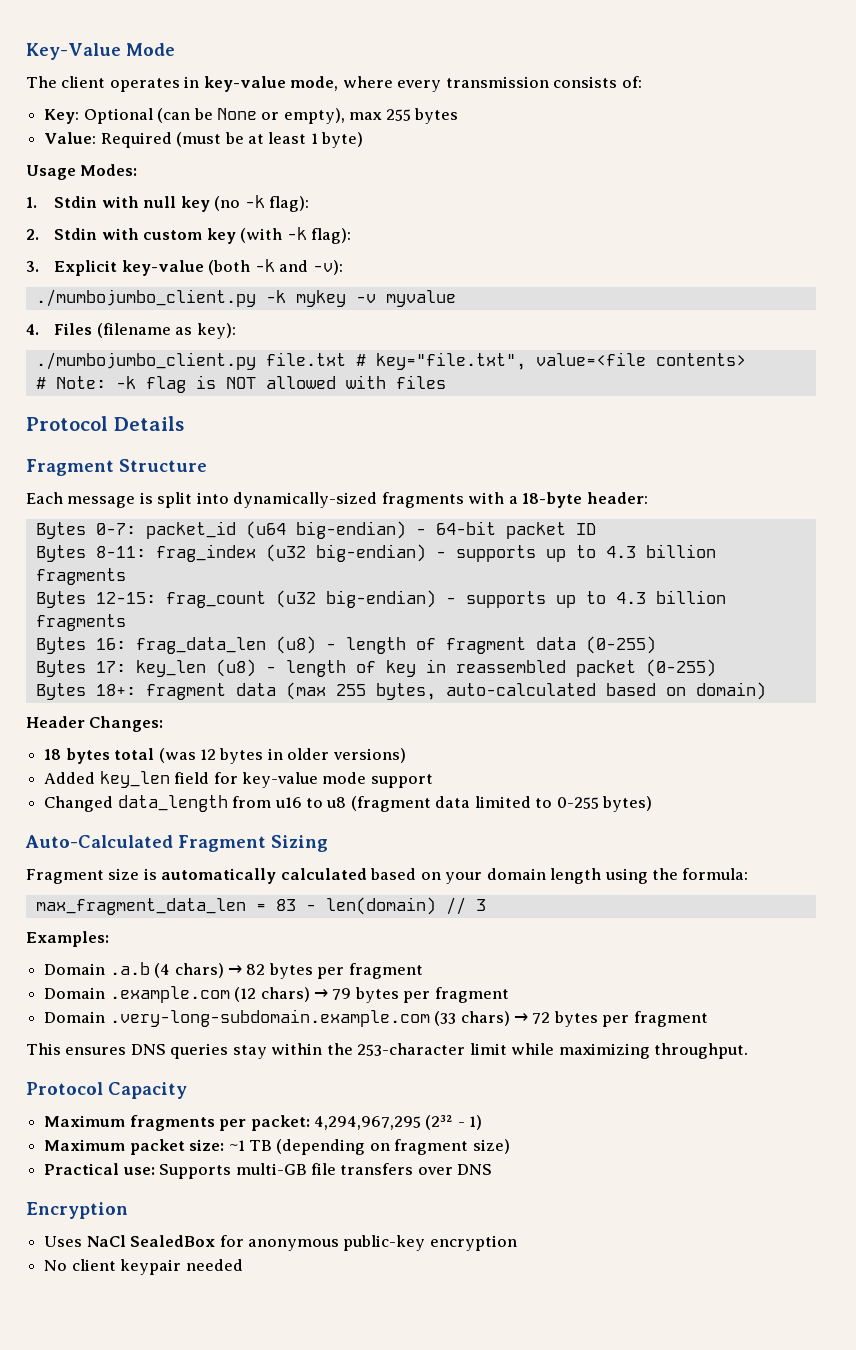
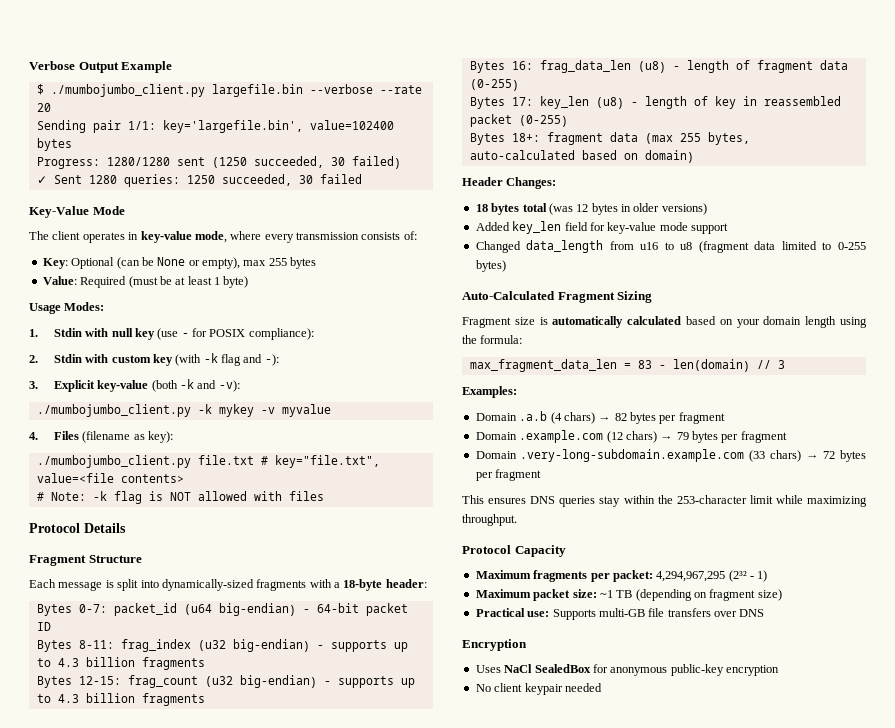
+ Verbose Output Example
+ $ ./mumbojumbo_client.py largefile.bin --verbose --rate 20
+ Sending pair 1/1: key='largefile.bin', value=102400 bytes
+ Progress: 1280/1280 sent (1250 succeeded, 30 failed)
+ ✓ Sent 1280 queries: 1250 succeeded, 30 failed
- 1. Stdin with null key (no -k flag):
+ 1. Stdin with null key (use - for POSIX compliance):
- 2. Stdin with custom key (with -k flag):
+ 2. Stdin with custom key (with -k flag and -):

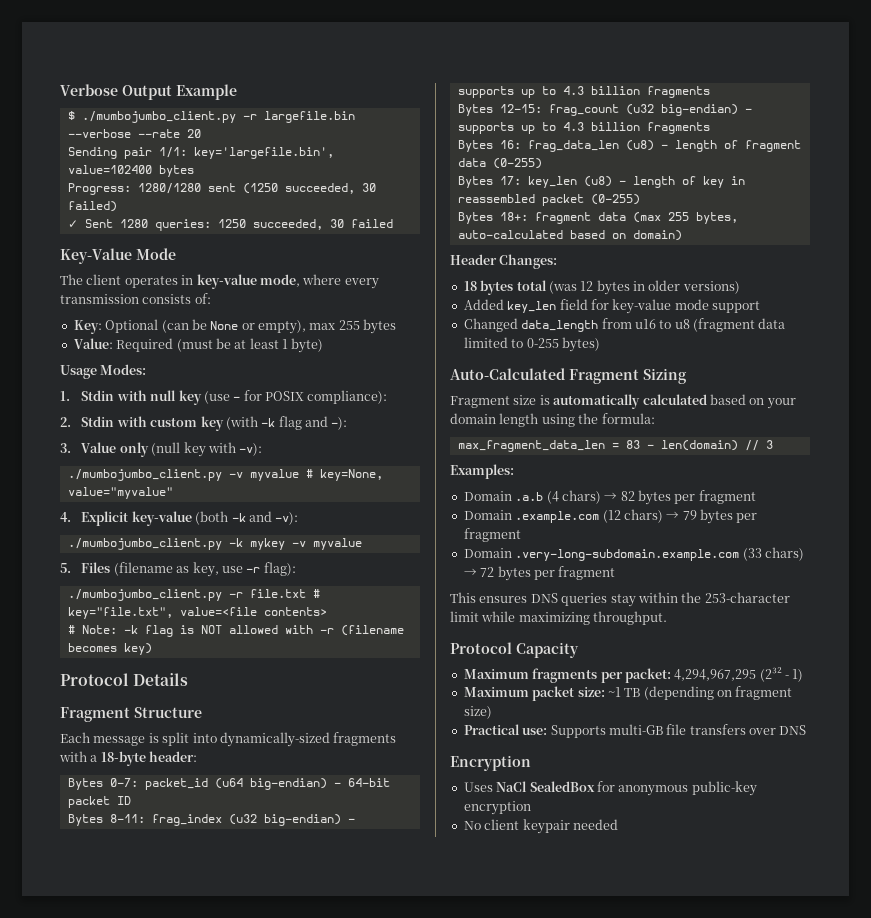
- $ ./mumbojumbo_client.py largefile.bin --verbose --rate 20
+ $ ./mumbojumbo_client.py -r largefile.bin --verbose --rate 20
- 3. Explicit key-value (both -k and -v):
+ 3. Value only (null key with -v):
+ ./mumbojumbo_client.py -v myvalue # key=None, value="myvalue"
+ 4. Explicit key-value (both -k and -v):
- 4. Files (filename as key):
- ./mumbojumbo_client.py file.txt # key="file.txt", value=<file contents>
+ 5. Files (filename as key, use -r flag):
+ ./mumbojumbo_client.py -r file.txt # key="file.txt", value=<file contents>
- # Note: -k flag is NOT allowed with files
+ # Note: -k flag is NOT allowed with -r (filename becomes key)

